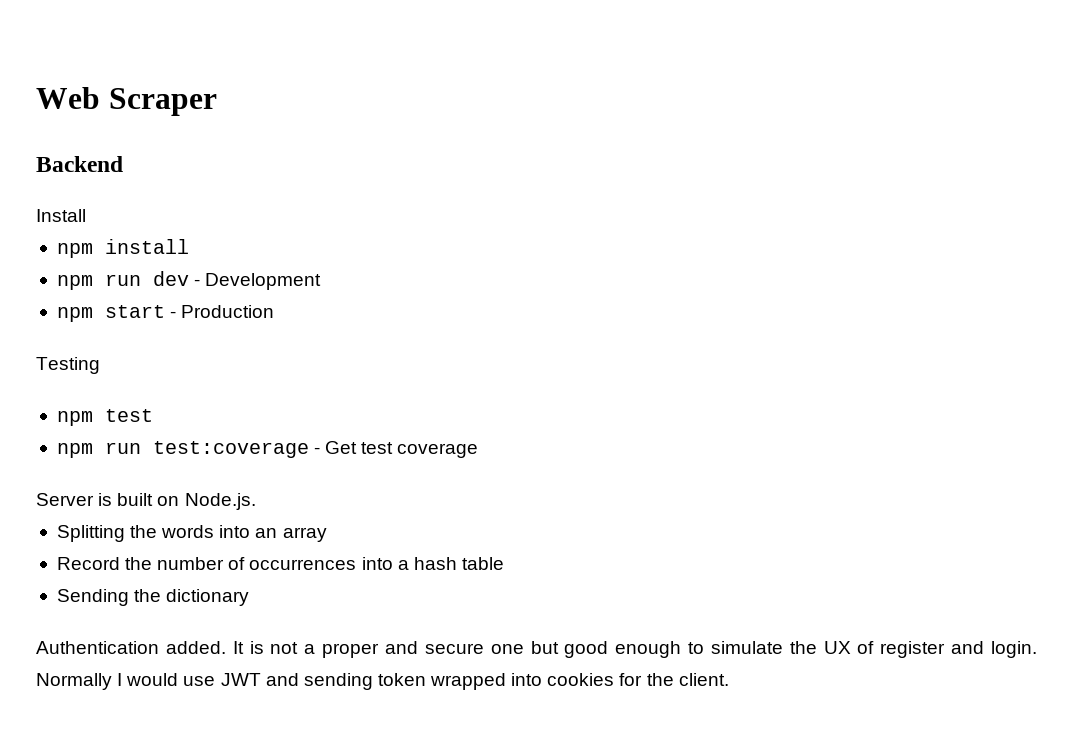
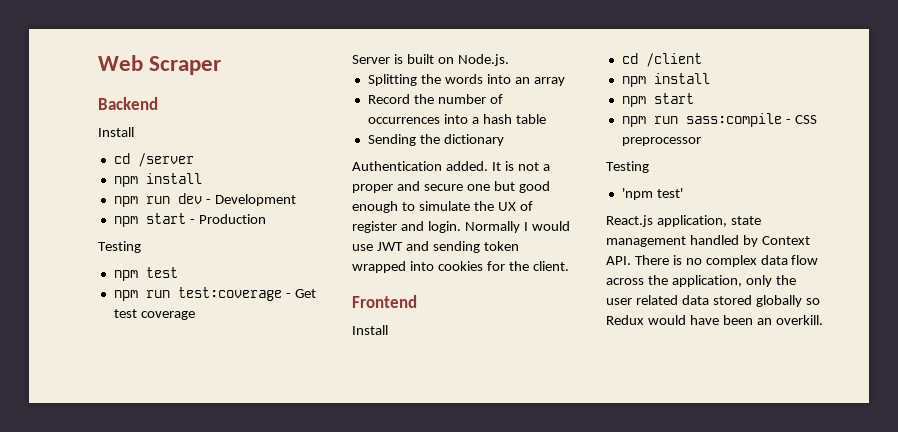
+ cd /server
+ Frontend
+ Install
+ cd /client
+ npm install
+ npm start
+ npm run sass:compile - CSS preprocessor
+ Testing
+ 'npm test'
+ React.js application, state management handled by Context API. There is no complex data flow across the application, only the user related data stored globally so Redux would have been an overkill.

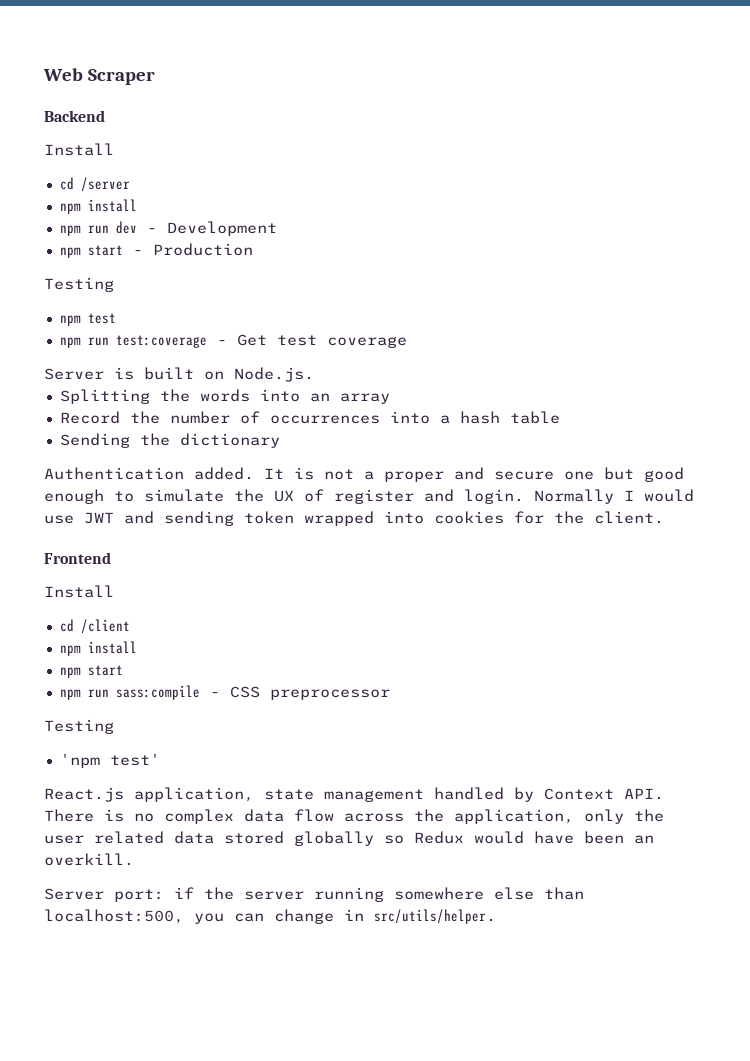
+ Server port: if the server running somewhere else than localhost:500, you can change in src/utils/helper.

